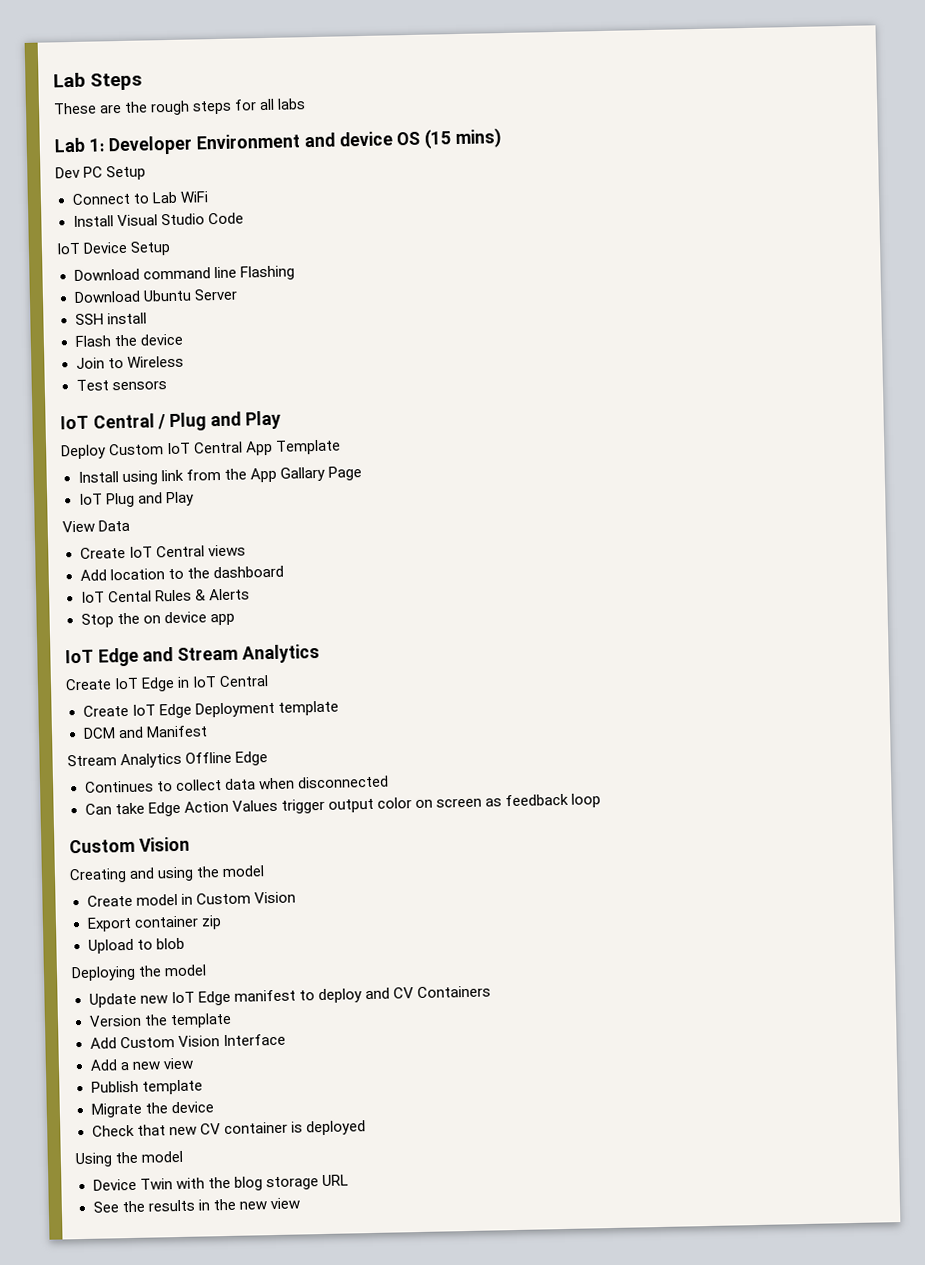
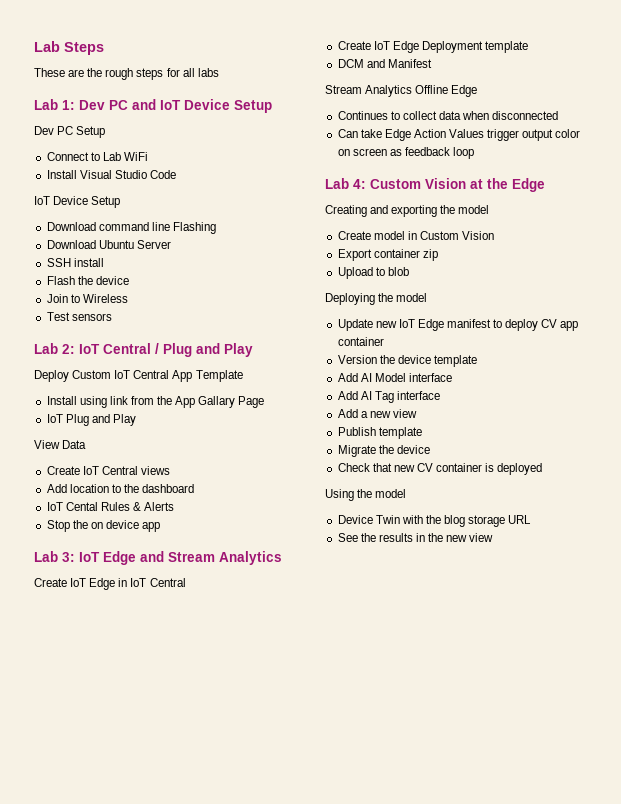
- Lab 1: Developer Environment and device OS (15 mins)
+ Lab 1: Dev PC and IoT Device Setup
- IoT Central / Plug and Play
+ Lab 2: IoT Central / Plug and Play
- IoT Edge and Stream Analytics
+ Lab 3: IoT Edge and Stream Analytics
  Can take Edge Action Values trigger output color on screen as feedback loop
- Custom Vision
+ Lab 4: Custom Vision at the Edge
- Creating and using the model
+ Creating and exporting the model
- Update new IoT Edge manifest to deploy and CV Containers
+ Update new IoT Edge manifest to deploy CV app container
- Version the template
+ Version the device template
- Add Custom Vision Interface
+ Add AI Model interface
+ Add AI Tag interface

